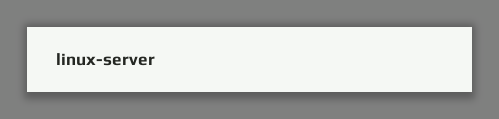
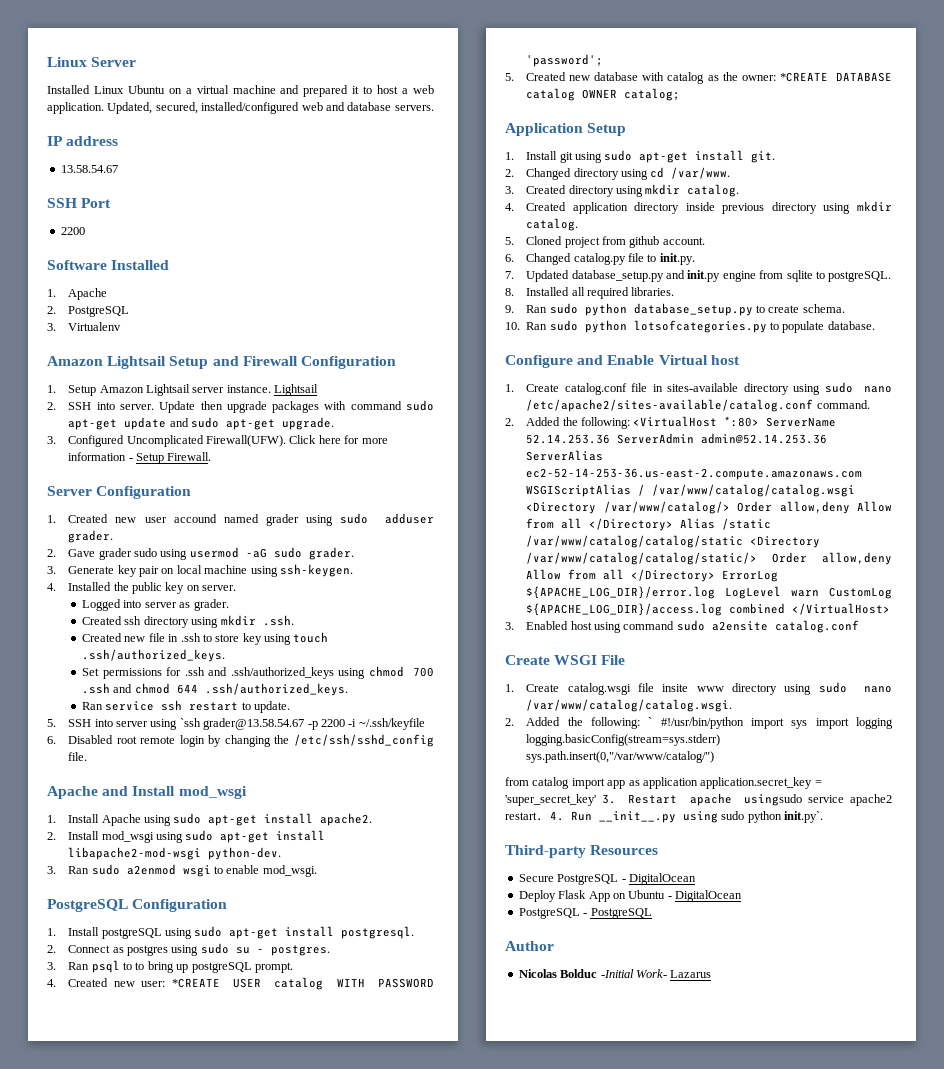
- linux-server
+ Linux Server
+ Installed Linux Ubuntu on a virtual machine and prepared it to host a web application. Updated, secured, installed/configured web and database servers.
+ IP address
+ 13.58.54.67
+ SSH Port
+ 2200
+ Software Installed
+ 1. Apache
+ 2. PostgreSQL
+ 3. Virtualenv
+ Amazon Lightsail Setup and Firewall Configuration
+ 1. Setup Amazon Lightsail server instance. Lightsail
+ 2. SSH into server. Update then upgrade packages with command sudo apt-get update and sudo apt-get upgrade.
+ 3. Configured Uncomplicated Firewall(UFW). Click here for more information - Setup Firewall.
+ Server Configuration
+ 1. Created new user accound named grader using sudo adduser grader.
+ 2. Gave grader sudo using usermod -aG sudo grader.
+ 3. Generate key pair on local machine using ssh-keygen.
+ 4. Installed the public key on server.
+ Logged into server as grader.
+ Created ssh directory using mkdir .ssh.
+ Created new file in .ssh to store key using touch .ssh/authorized_keys.
+ Set permissions for .ssh and .ssh/authorized_keys using chmod 700 .ssh and chmod 644 .ssh/authorized_keys.
+ Ran service ssh restart to update.
+ 5. SSH into server using `ssh grader@13.58.54.67 -p 2200 -i ~/.ssh/keyfile
+ 6. Disabled root remote login by changing the /etc/ssh/sshd_config file.
+ Apache and Install mod_wsgi
+ 1. Install Apache using sudo apt-get install apache2.
+ 2. Install mod_wsgi using sudo apt-get install libapache2-mod-wsgi python-dev.
+ 3. Ran sudo a2enmod wsgi to enable mod_wsgi.
+ PostgreSQL Configuration
+ 1. Install postgreSQL using sudo apt-get install postgresql.
+ 2. Connect as postgres using sudo su - postgres.
+ 3. Ran psql to to bring up postgreSQL prompt.
+ 4. Created new user: *CREATE USER catalog WITH PASSWORD 'password';
+ 5. Created new database with catalog as the owner: *CREATE DATABASE catalog OWNER catalog;
+ Application Setup
+ 1. Install git using sudo apt-get install git.
+ 2. Changed directory using cd /var/www.
+ 3. Created directory using mkdir catalog.
+ 4. Created application directory inside previous directory using mkdir catalog.
+ 5. Cloned project from github account.
+ 6. Changed catalog.py file to init.py.
+ 7. Updated database_setup.py and init.py engine from sqlite to postgreSQL.
+ 8. Installed all required libraries.
+ 9. Ran sudo python database_setup.py to create schema.
+ 10. Ran sudo python lotsofcategories.py to populate database.
+ Configure and Enable Virtual host
+ 1. Create catalog.conf file in sites-available directory using sudo nano /etc/apache2/sites-available/catalog.conf command.
+ 2. Added the following: <VirtualHost *:80> ServerName 52.14.253.36 ServerAdmin admin@52.14.253.36 ServerAlias ec2-52-14-253-36.us-east-2.compute.amazonaws.com WSGIScriptAlias / /var/www/catalog/catalog.wsgi <Directory /var/www/catalog/> Order allow,deny Allow from all </Directory> Alias /static /var/www/catalog/catalog/static <Directory /var/www/catalog/catalog/static/> Order allow,deny Allow from all </Directory> ErrorLog ${APACHE_LOG_DIR}/error.log LogLevel warn CustomLog ${APACHE_LOG_DIR}/access.log combined </VirtualHost>
+ 3. Enabled host using command sudo a2ensite catalog.conf
+ Create WSGI File
+ 1. Create catalog.wsgi file insite www directory using sudo nano /var/www/catalog/catalog.wsgi.
+ 2. Added the following: ` #!/usr/bin/python import sys import logging logging.basicConfig(stream=sys.stderr) sys.path.insert(0,"/var/www/catalog/")
+ from catalog import app as application application.secret_key = 'super_secret_key' 3. Restart apache usingsudo service apache2 restart. 4. Run __init__.py using sudo python init.py`.
+ Third-party Resources
+ Secure PostgreSQL - DigitalOcean
+ Deploy Flask App on Ubuntu - DigitalOcean
+ PostgreSQL - PostgreSQL
+ Author
+ Nicolas Bolduc -Initial Work- Lazarus

